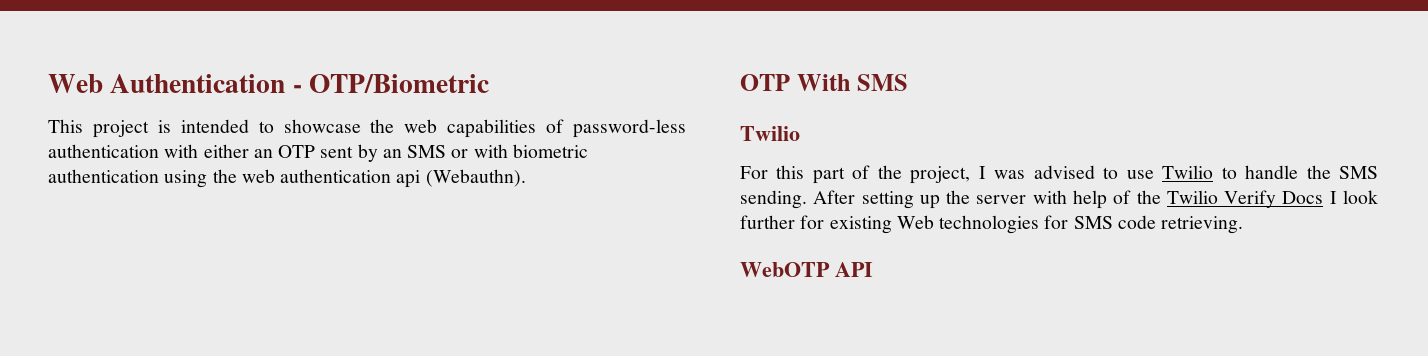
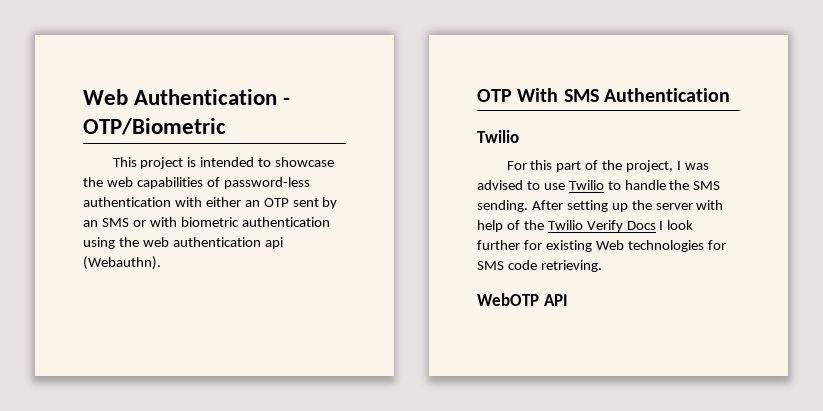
- OTP With SMS
+ OTP With SMS Authentication

